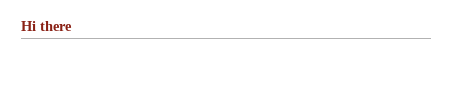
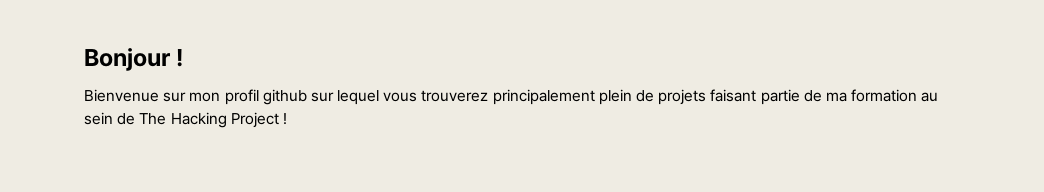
- Hi there
+ Bonjour !
+ Bienvenue sur mon profil github sur lequel vous trouverez principalement plein de projets faisant partie de ma formation au sein de The Hacking Project !

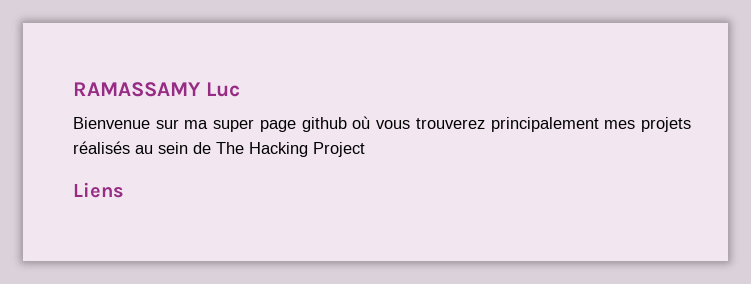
- Bonjour !
+ RAMASSAMY Luc
- Bienvenue sur mon profil github sur lequel vous trouverez principalement plein de projets faisant partie de ma formation au sein de The Hacking Project !
+ Bienvenue sur ma super page github où vous trouverez principalement mes projets réalisés au sein de The Hacking Project
+ Liens

